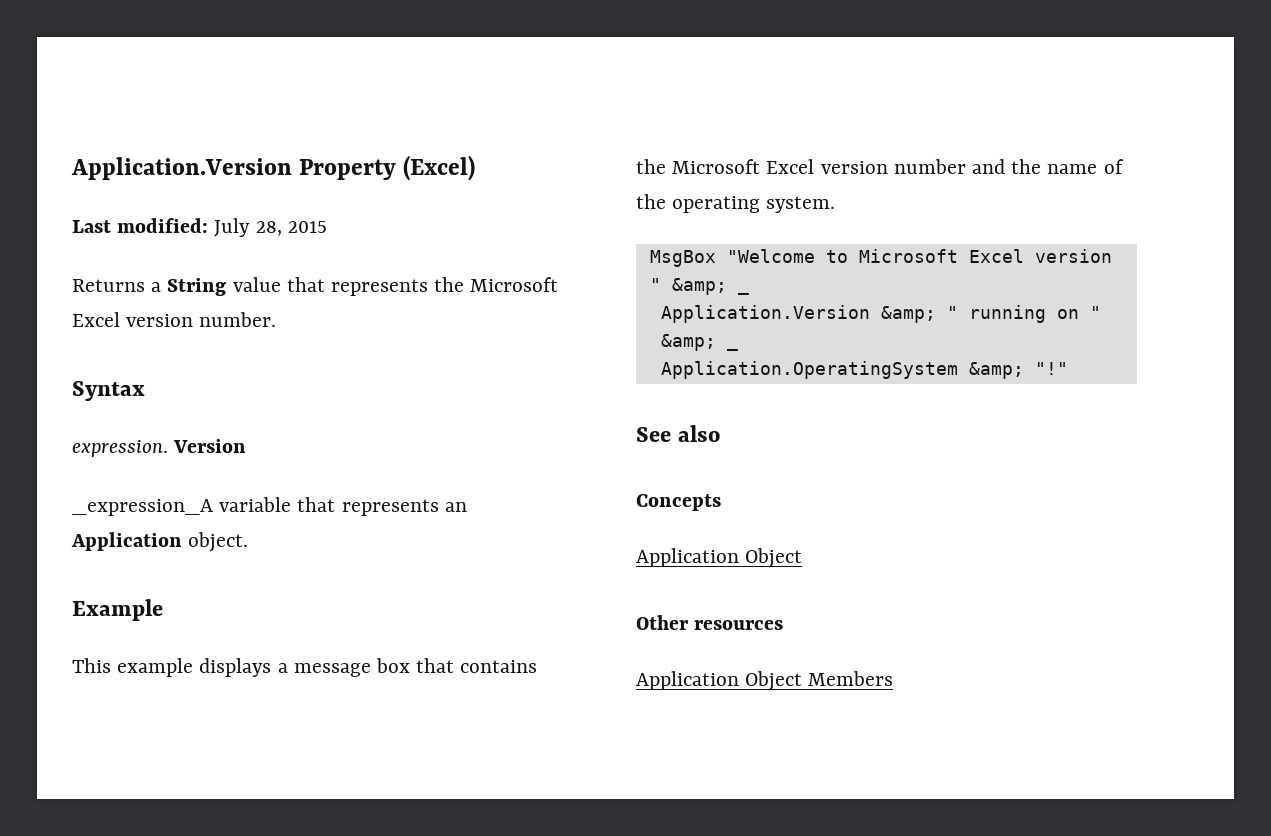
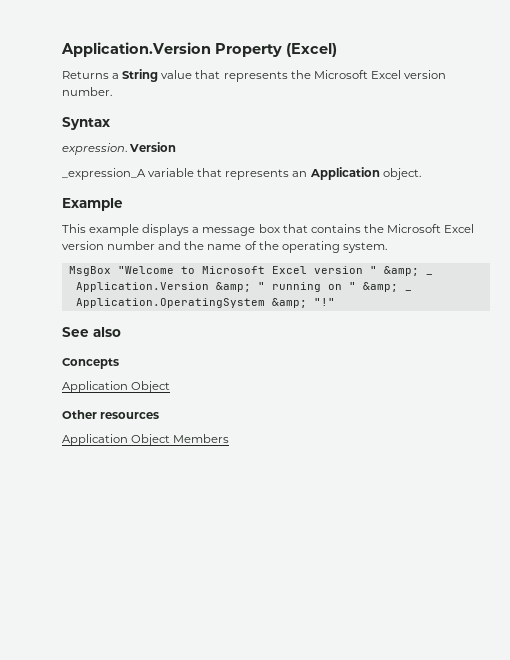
- Last modified: July 28, 2015

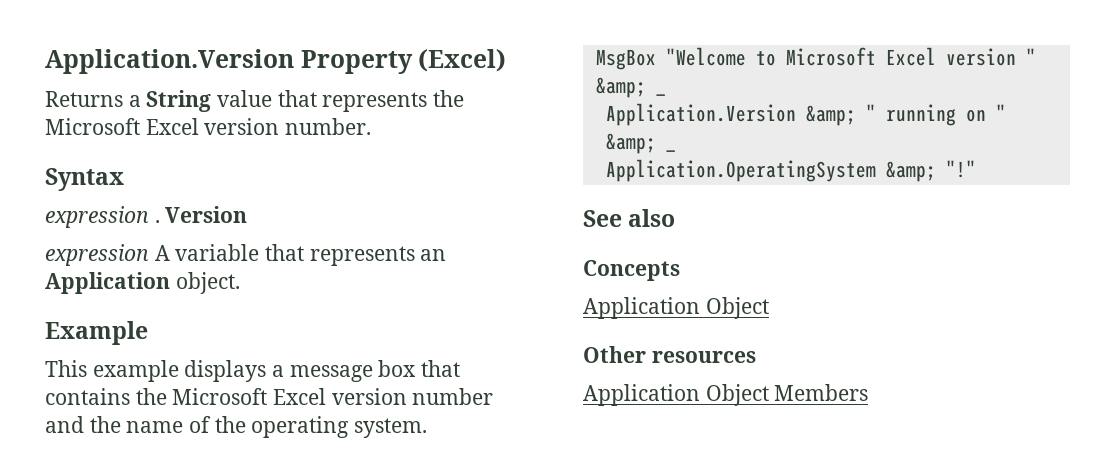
- expression.
+ expression .
- _expression_A variable that represents an Application object.
+ expression A variable that represents an Application object.

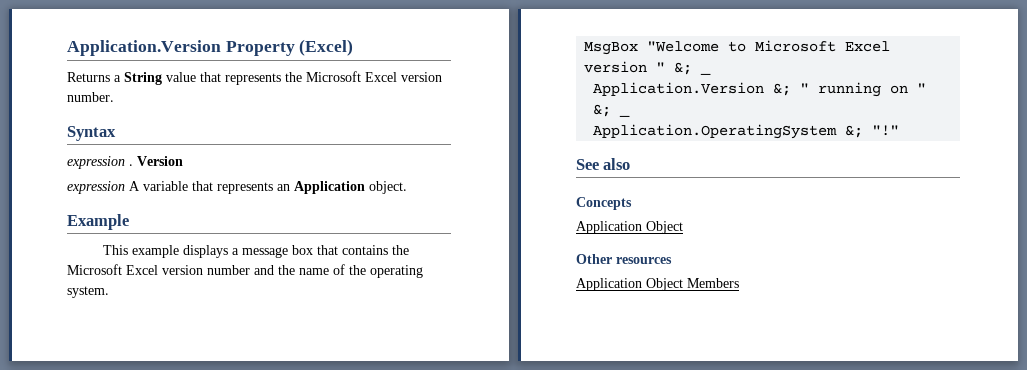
- MsgBox "Welcome to Microsoft Excel version " &amp; _
+ MsgBox "Welcome to Microsoft Excel version " &; _
- Application.Version &amp; " running on " &amp; _
+ Application.Version &; " running on " &; _
- Application.OperatingSystem &amp; "!"
+ Application.OperatingSystem &; "!"

